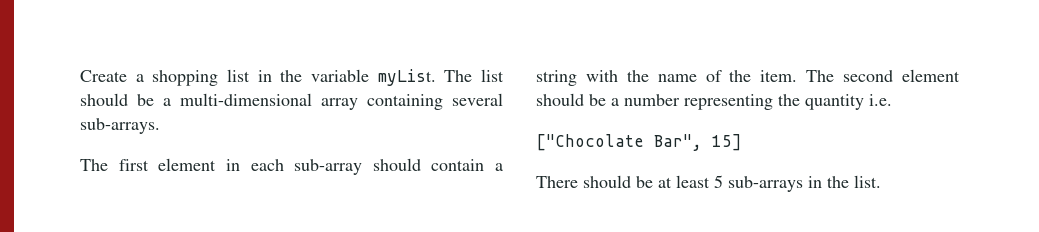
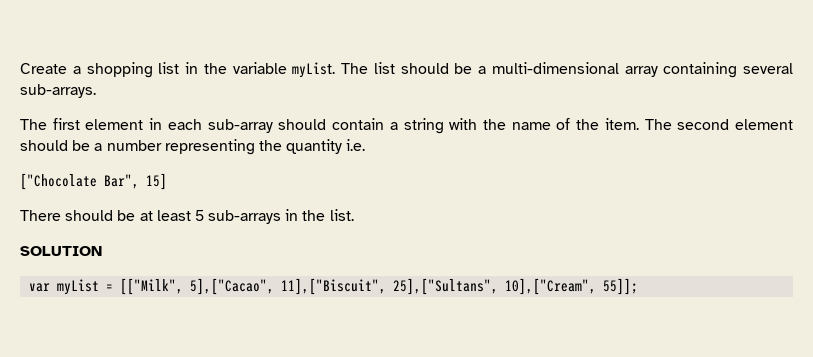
+ SOLUTION
+ var myList = [["Milk", 5],["Cacao", 11],["Biscuit", 25],["Sultans", 10],["Cream", 55]];

